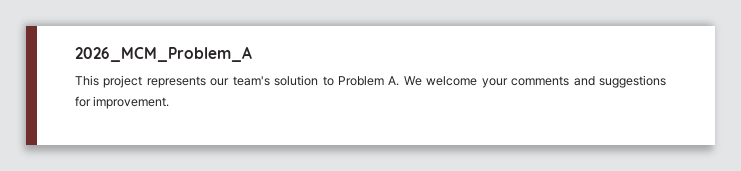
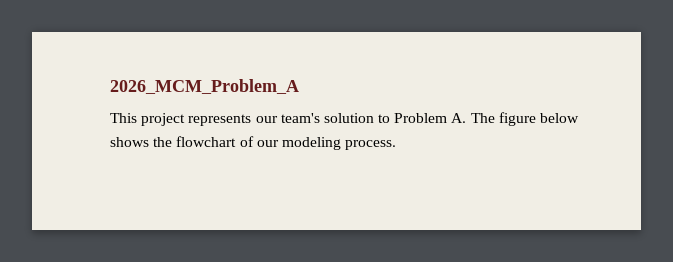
- This project represents our team's solution to Problem A. We welcome your comments and suggestions for improvement.
+ This project represents our team's solution to Problem A. The figure below shows the flowchart of our modeling process.

